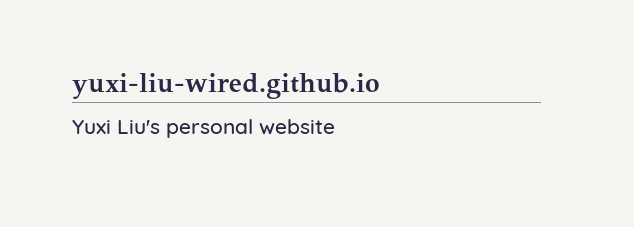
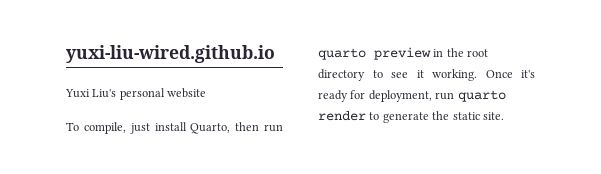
+ To compile, just install Quarto, then run quarto preview in the root directory to see it working. Once it's ready for deployment, run quarto render to generate the static site.

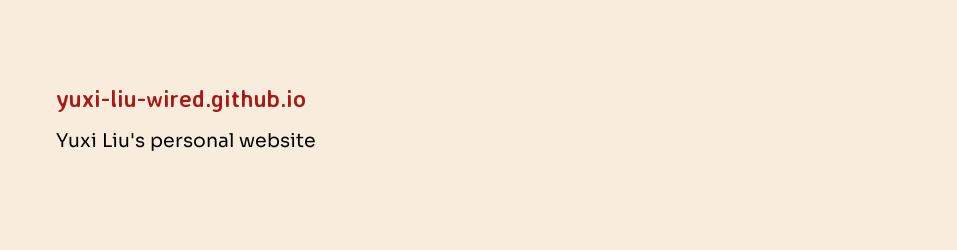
- To compile, just install Quarto, then run quarto preview in the root directory to see it working. Once it's ready for deployment, run quarto render to generate the static site.

